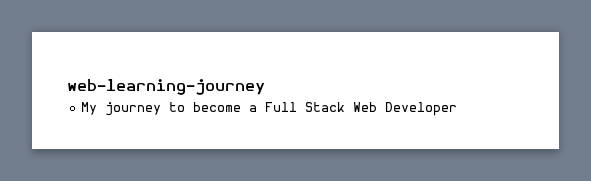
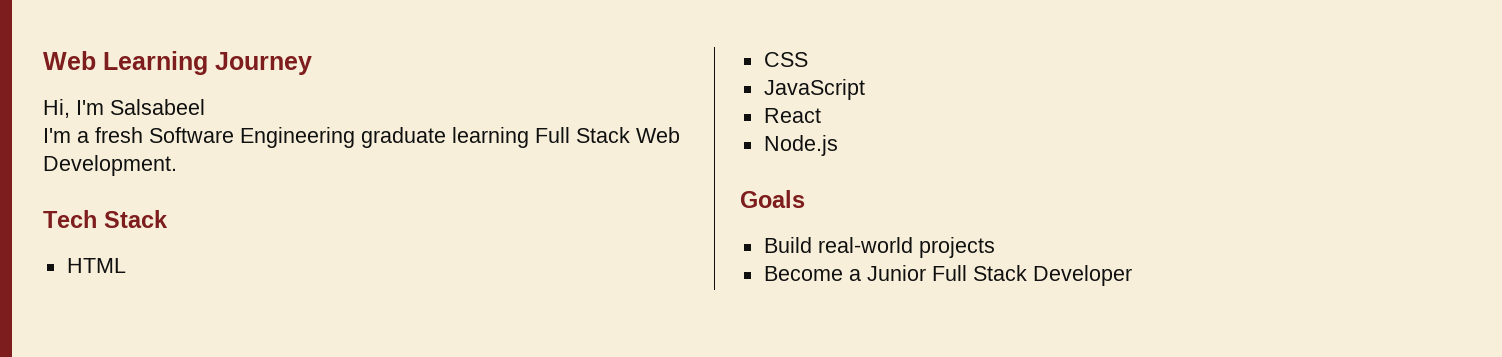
- web-learning-journey
- My journey to become a Full Stack Web Developer
+ Web Learning Journey
+ Hi, I'm Salsabeel
+ I'm a fresh Software Engineering graduate learning Full Stack Web Development.
+ Tech Stack
+ HTML
+ CSS
+ JavaScript
+ React
+ Node.js
+ Goals
+ Build real-world projects
+ Become a Junior Full Stack Developer

